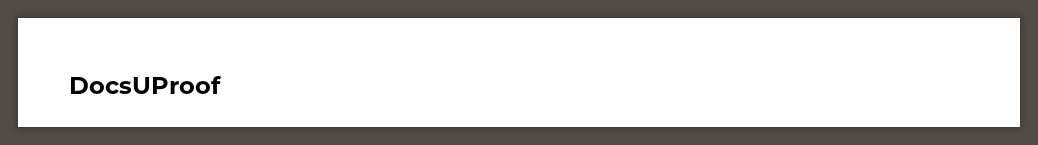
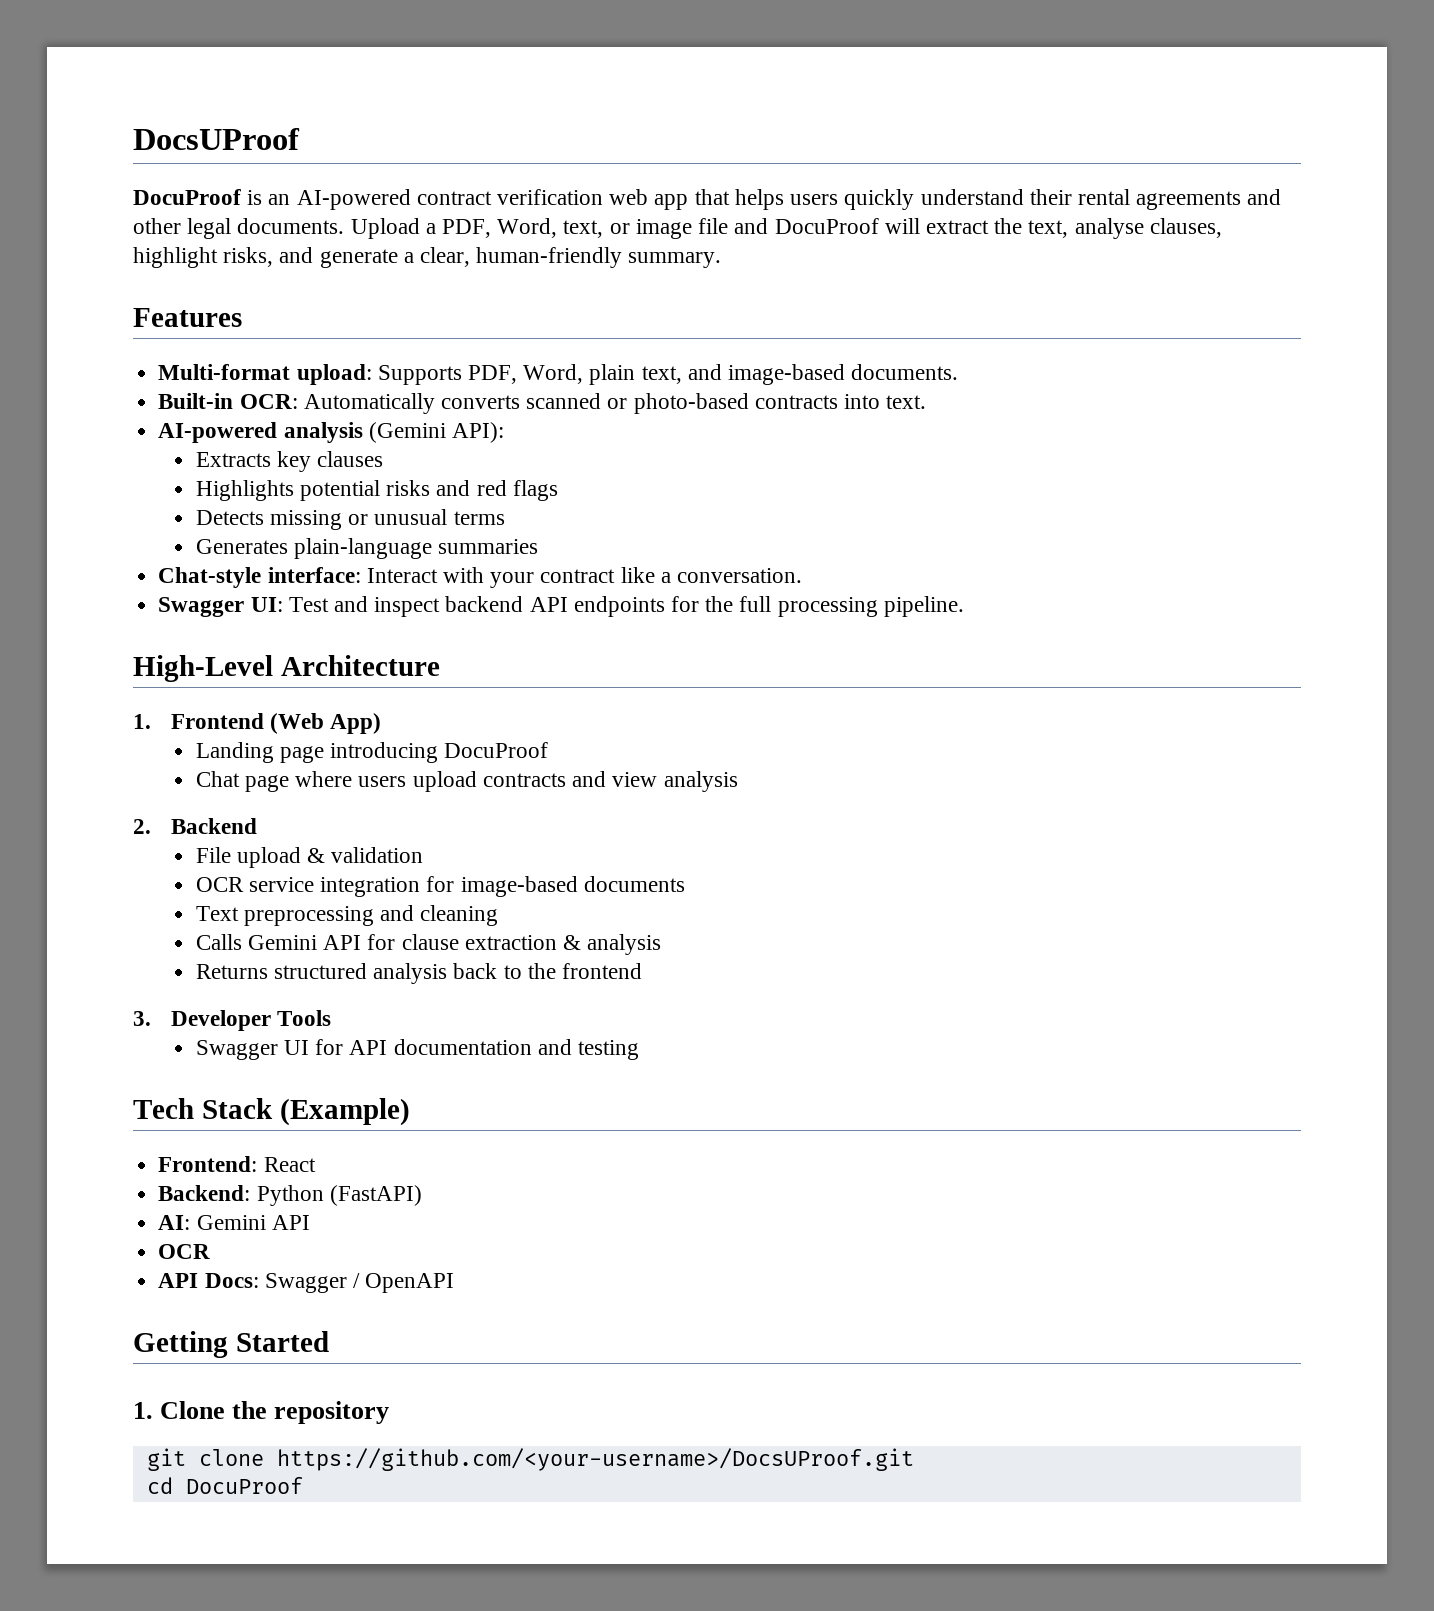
+ DocuProof is an AI-powered contract verification web app that helps users quickly understand their rental agreements and other legal documents. Upload a PDF, Word, text, or image file and DocuProof will extract the text, analyse clauses, highlight risks, and generate a clear, human-friendly summary.
+ Features
+ Multi-format upload: Supports PDF, Word, plain text, and image-based documents.
+ Built-in OCR: Automatically converts scanned or photo-based contracts into text.
+ AI-powered analysis (Gemini API):
+ Extracts key clauses
+ Highlights potential risks and red flags
+ Detects missing or unusual terms
+ Generates plain-language summaries
+ Chat-style interface: Interact with your contract like a conversation.
+ Swagger UI: Test and inspect backend API endpoints for the full processing pipeline.
+ High-Level Architecture
+ 1. Frontend (Web App)
+ Landing page introducing DocuProof
+ Chat page where users upload contracts and view analysis
+ 2. Backend
+ File upload & validation
+ OCR service integration for image-based documents
+ Text preprocessing and cleaning
+ Calls Gemini API for clause extraction & analysis
+ Returns structured analysis back to the frontend
+ 3. Developer Tools
+ Swagger UI for API documentation and testing
+ Tech Stack (Example)
+ Frontend: React
+ Backend: Python (FastAPI)
+ AI: Gemini API
+ OCR
+ API Docs: Swagger / OpenAPI
+ Getting Started
+ 1. Clone the repository
+ git clone https://github.com/<your-username>/DocsUProof.git
+ cd DocuProof

